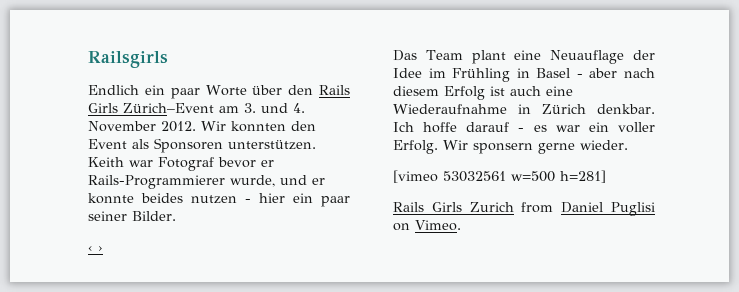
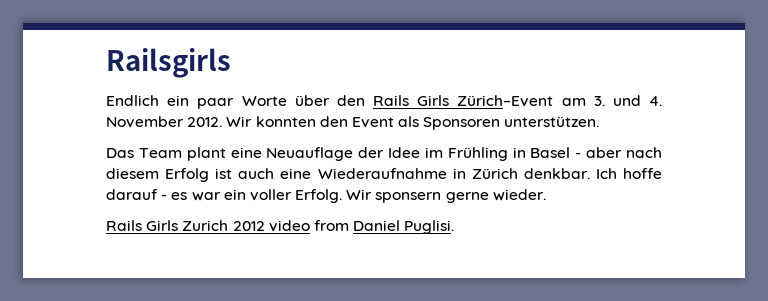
- Keith war Fotograf bevor er Rails-Programmierer wurde, und er konnte beides nutzen - hier ein paar seiner Bilder.
- ‹ ›
- [vimeo 53032561 w=500 h=281]
- Rails Girls Zurich from Daniel Puglisi on Vimeo.
+ Rails Girls Zurich 2012 video from Daniel Puglisi.

